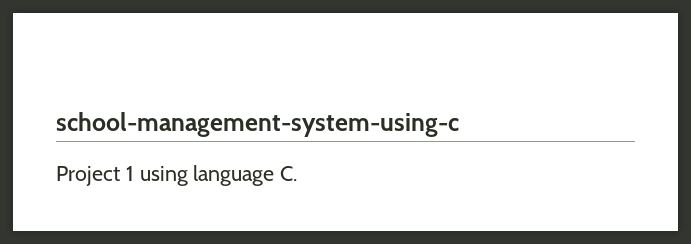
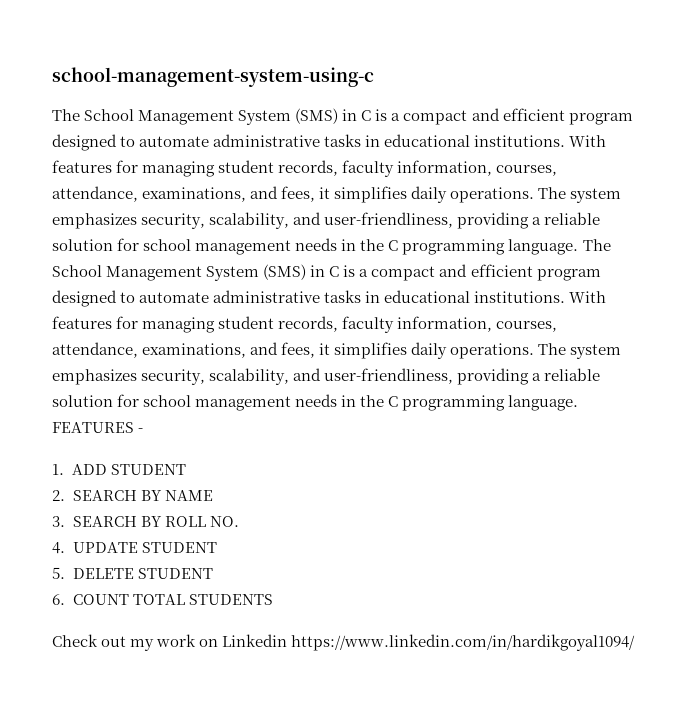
- Project 1 using language C.
+ The School Management System (SMS) in C is a compact and efficient program designed to automate administrative tasks in educational institutions. With features for managing student records, faculty information, courses, attendance, examinations, and fees, it simplifies daily operations. The system emphasizes security, scalability, and user-friendliness, providing a reliable solution for school management needs in the C programming language. The School Management System (SMS) in C is a compact and efficient program designed to automate administrative tasks in educational institutions. With features for managing student records, faculty information, courses, attendance, examinations, and fees, it simplifies daily operations. The system emphasizes security, scalability, and user-friendliness, providing a reliable solution for school management needs in the C programming language. FEATURES -
+ 1. ADD STUDENT
+ 2. SEARCH BY NAME
+ 3. SEARCH BY ROLL NO.
+ 4. UPDATE STUDENT
+ 5. DELETE STUDENT
+ 6. COUNT TOTAL STUDENTS
+ Check out my work on Linkedin https://www.linkedin.com/in/hardikgoyal1094/

